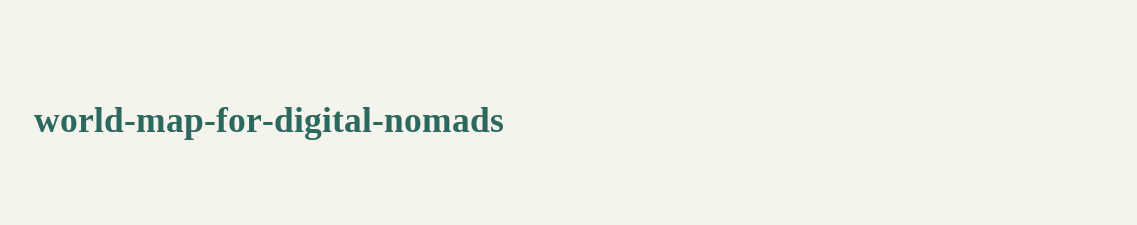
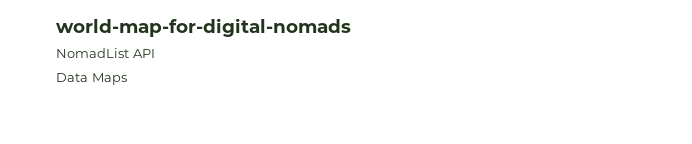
+ NomadList API
+ Data Maps

